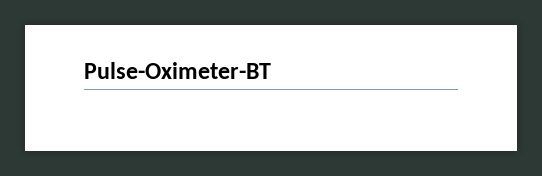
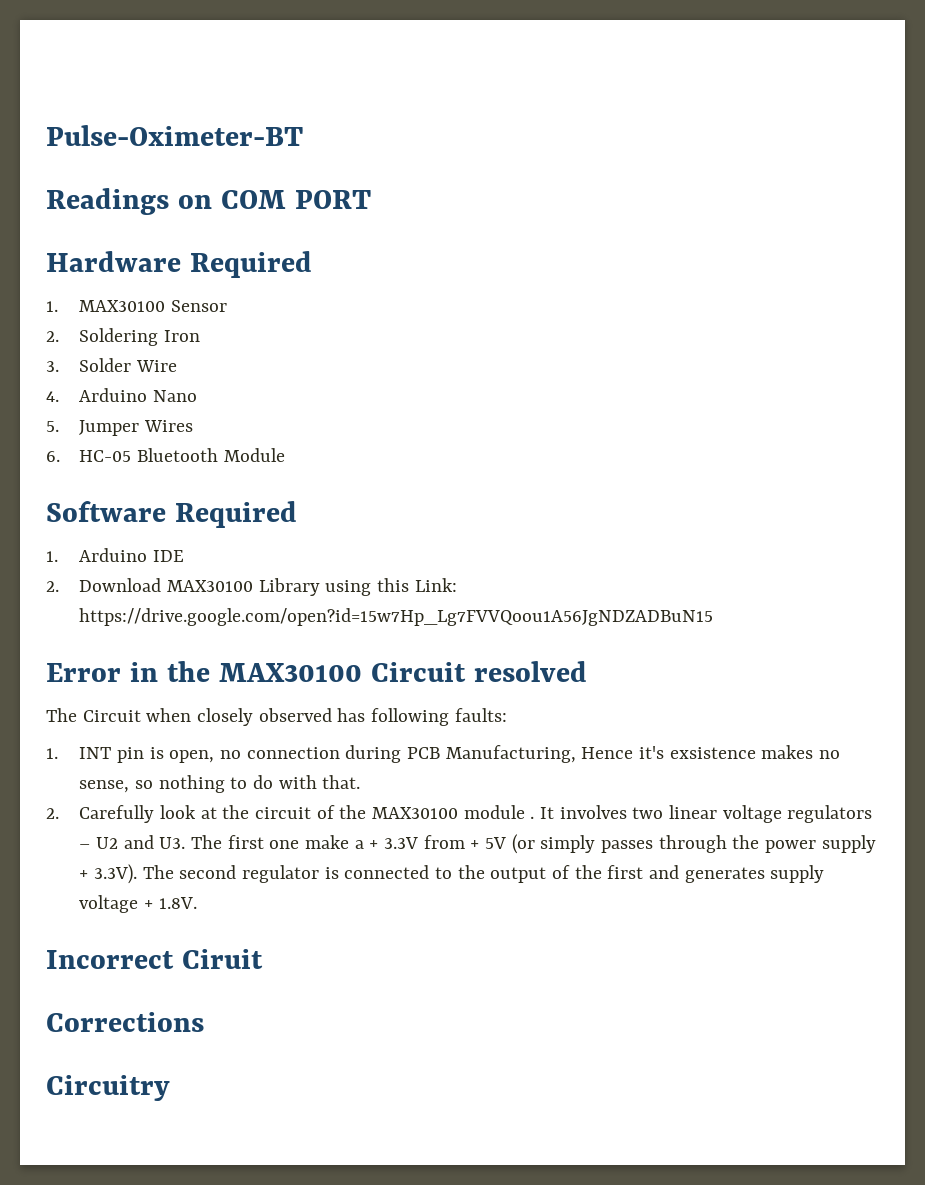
+ Readings on COM PORT
+ Hardware Required
+ 1. MAX30100 Sensor
+ 2. Soldering Iron
+ 3. Solder Wire
+ 4. Arduino Nano
+ 5. Jumper Wires
+ 6. HC-05 Bluetooth Module
+ Software Required
+ 1. Arduino IDE
+ 2. Download MAX30100 Library using this Link: https://drive.google.com/open?id=15w7Hp_Lg7FVVQoou1A56JgNDZADBuN15
+ Error in the MAX30100 Circuit resolved
+ The Circuit when closely observed has following faults:
+ 1. INT pin is open, no connection during PCB Manufacturing, Hence it's exsistence makes no sense, so nothing to do with that.
+ 2. Carefully look at the circuit of the MAX30100 module . It involves two linear voltage regulators – U2 and U3. The first one make a + 3.3V from + 5V (or simply passes through the power supply + 3.3V). The second regulator is connected to the output of the first and generates supply voltage + 1.8V.
+ Incorrect Ciruit
+ Corrections
+ Circuitry

